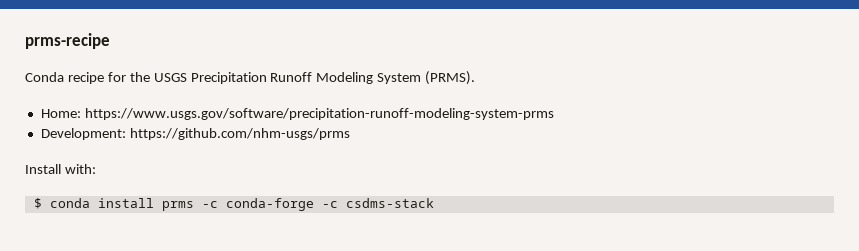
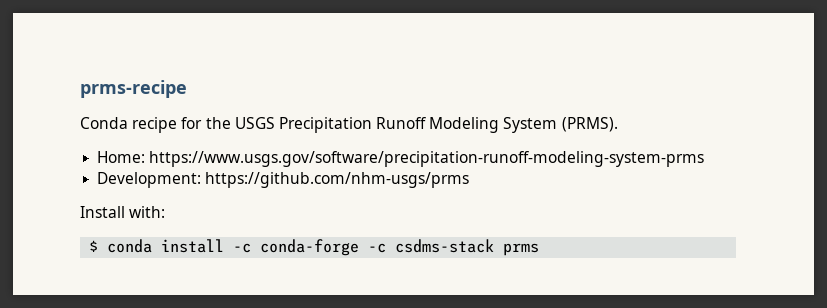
- $ conda install prms -c conda-forge -c csdms-stack
+ $ conda install -c conda-forge -c csdms-stack prms

